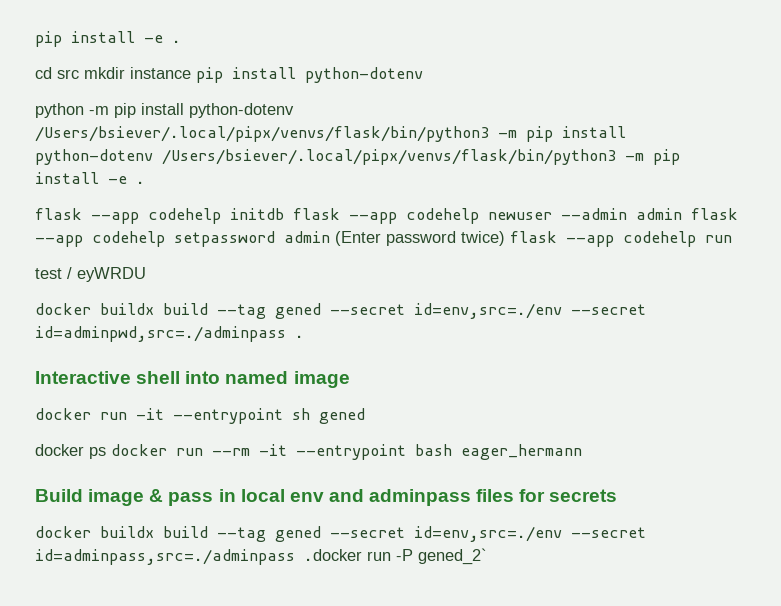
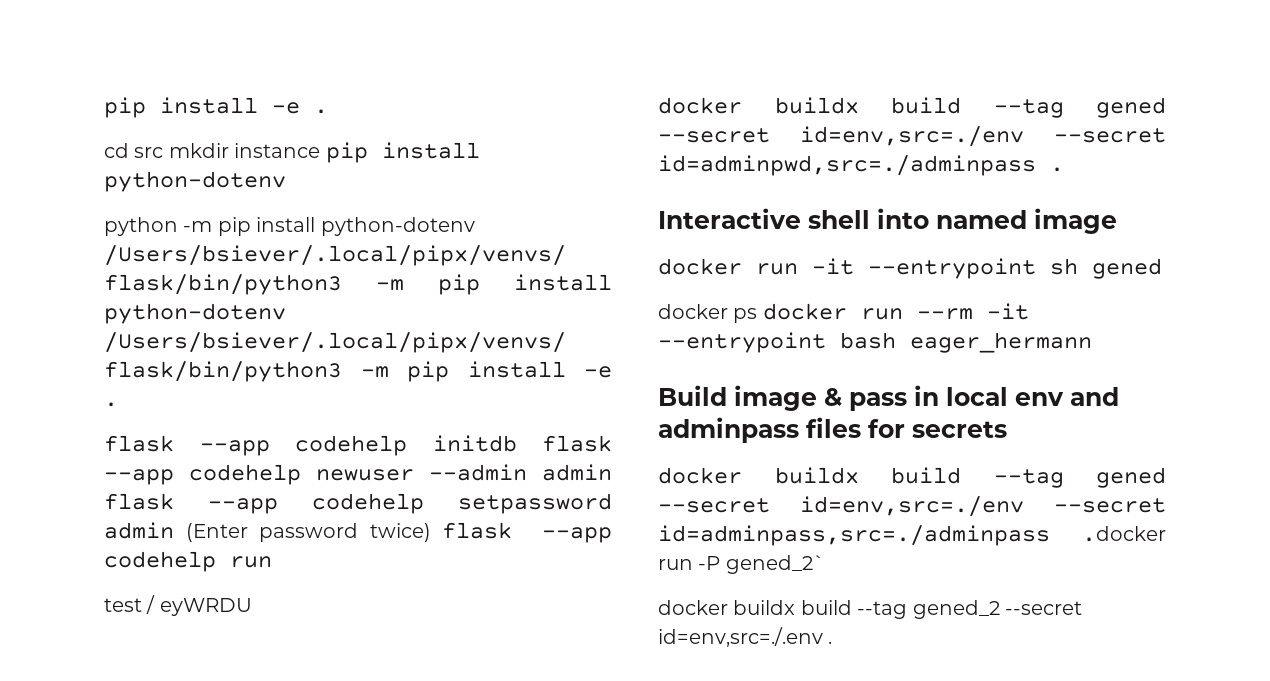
+ docker buildx build --tag gened_2 --secret id=env,src=./.env .

